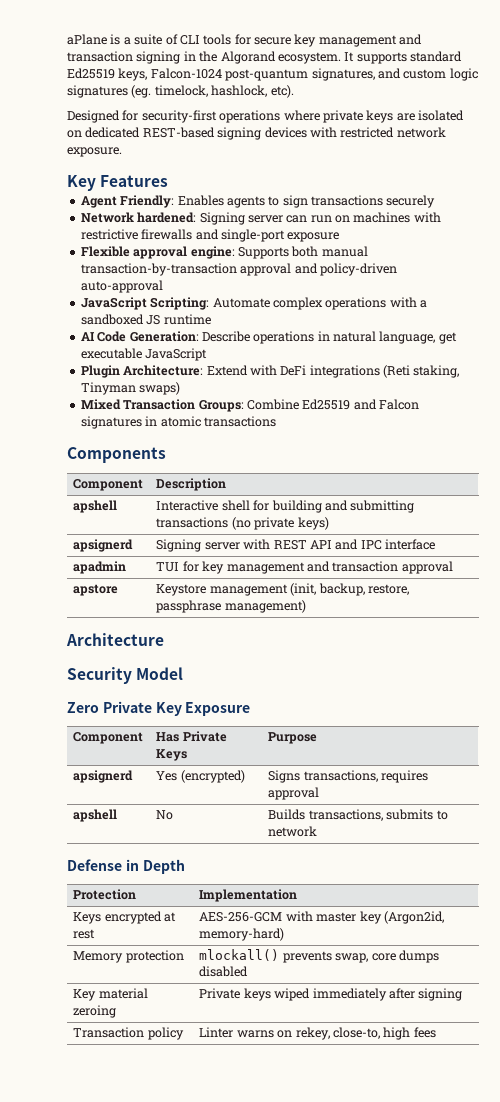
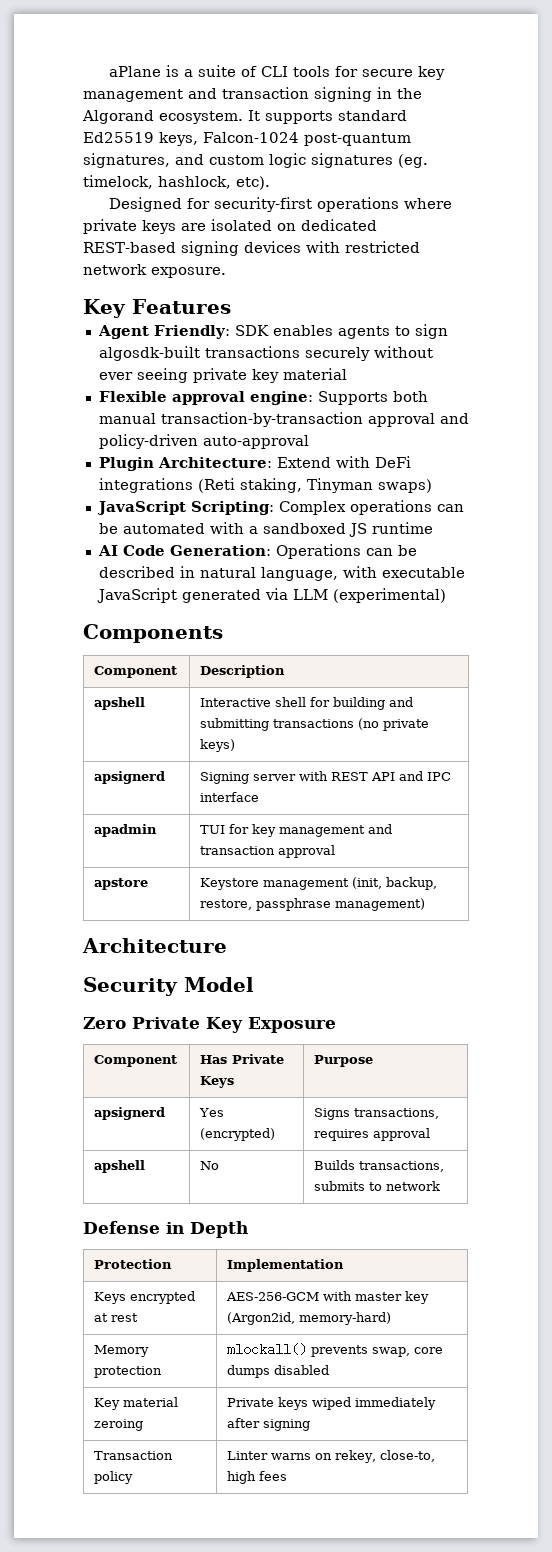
- Agent Friendly: Enables agents to sign transactions securely
- Network hardened: Signing server can run on machines with restrictive firewalls and single-port exposure
+ Agent Friendly: SDK enables agents to sign algosdk-built transactions securely without ever seeing private key material
- JavaScript Scripting: Automate complex operations with a sandboxed JS runtime
- AI Code Generation: Describe operations in natural language, get executable JavaScript
- Mixed Transaction Groups: Combine Ed25519 and Falcon signatures in atomic transactions
+ JavaScript Scripting: Complex operations can be automated with a sandboxed JS runtime
+ AI Code Generation: Operations can be described in natural language, with executable JavaScript generated via LLM (experimental)

